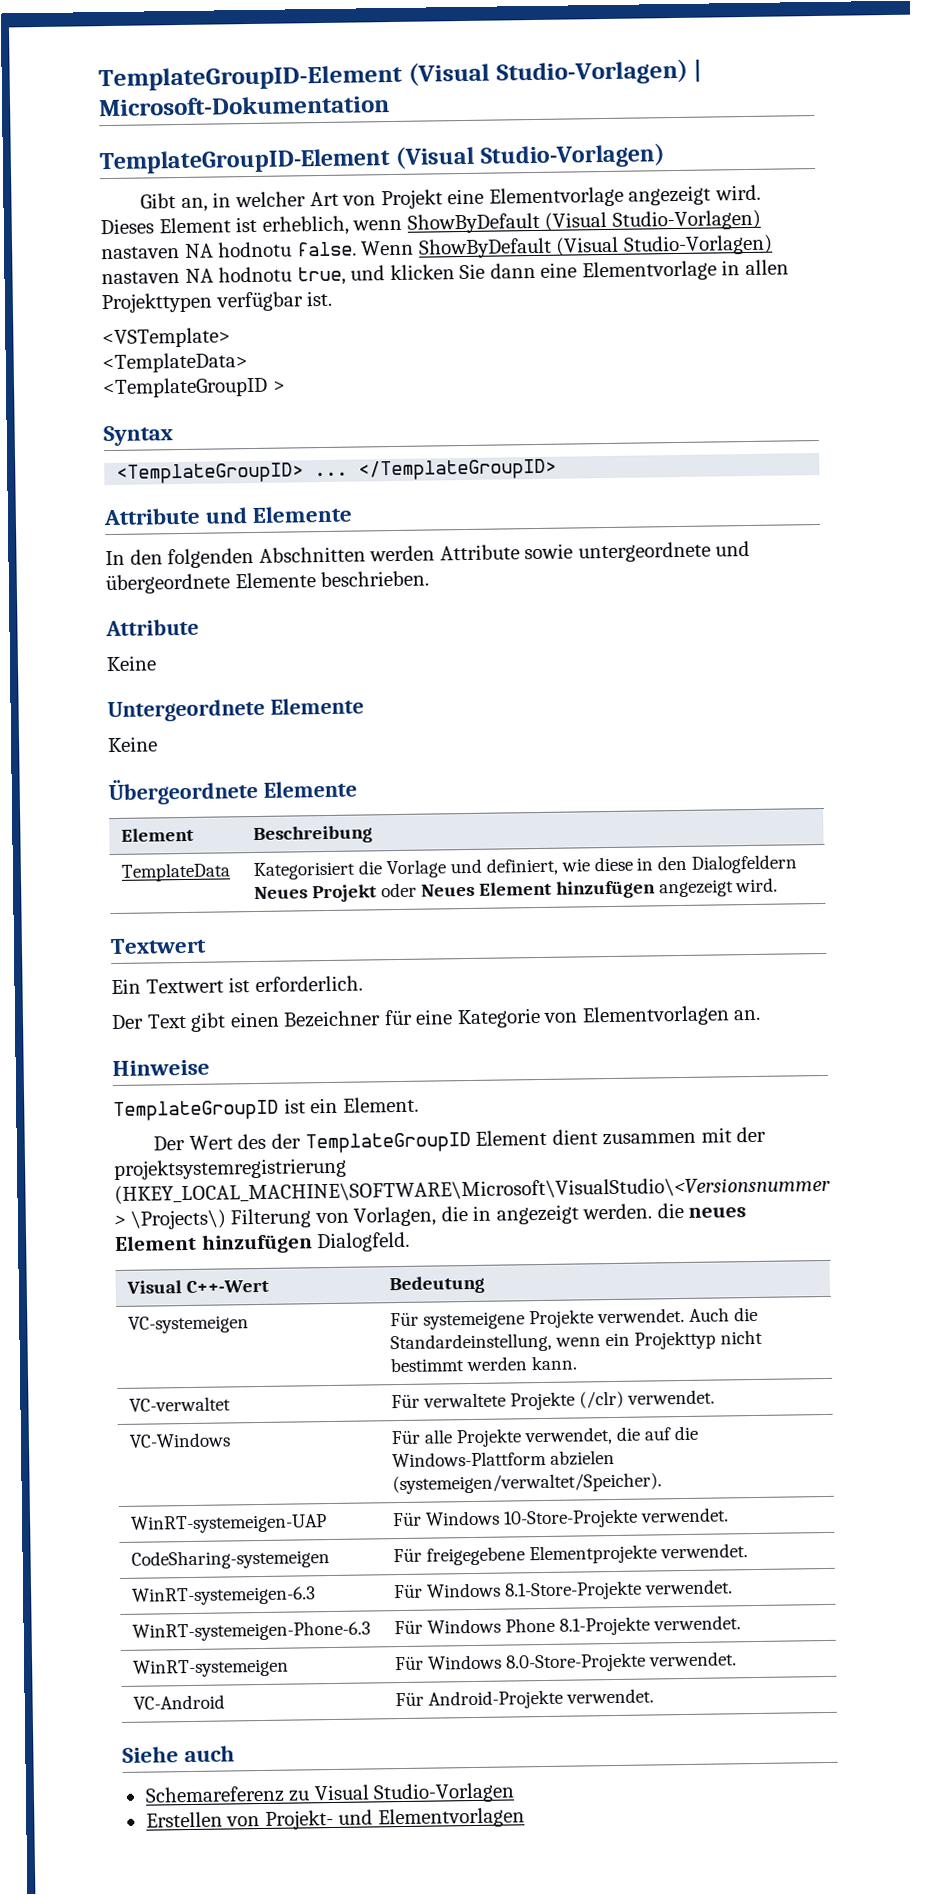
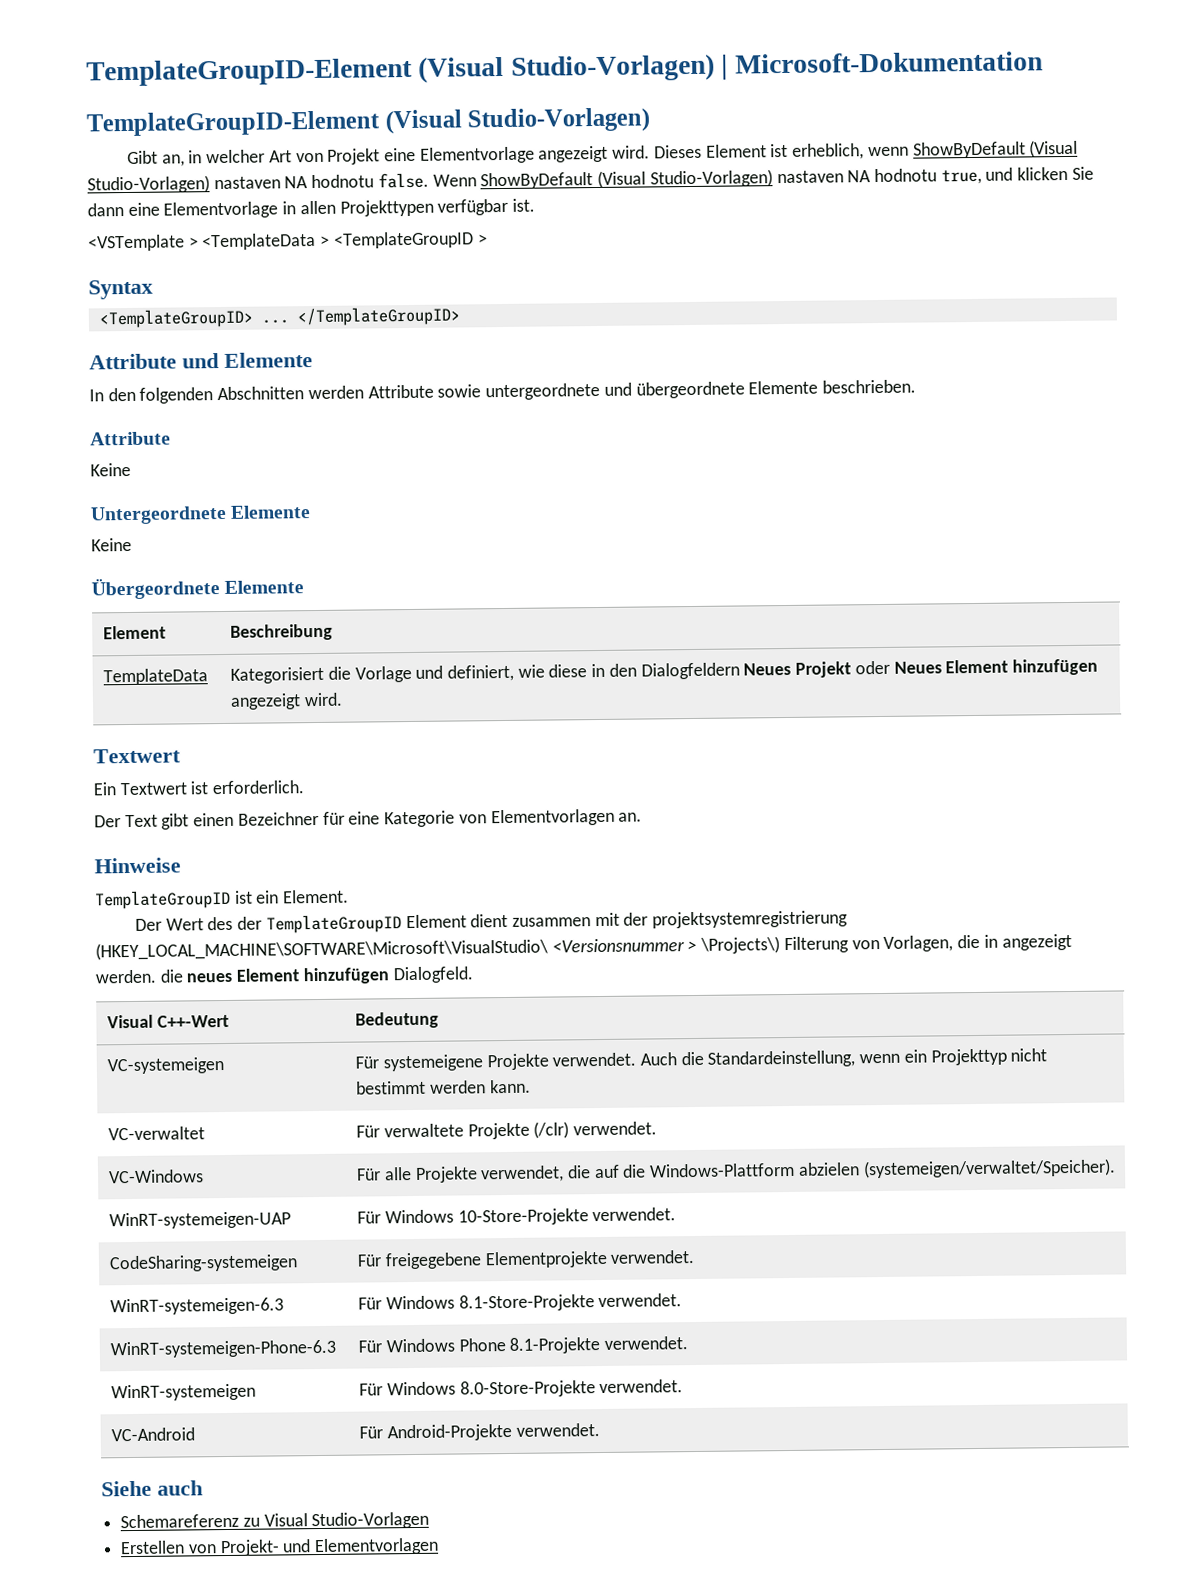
- <VSTemplate>
- <TemplateData>
- <TemplateGroupID >
+ <VSTemplate > <TemplateData > <TemplateGroupID >
- Der Wert des der TemplateGroupID Element dient zusammen mit der projektsystemregistrierung (HKEY_LOCAL_MACHINE\SOFTWARE\Microsoft\VisualStudio\<Versionsnummer > \Projects\) Filterung von Vorlagen, die in angezeigt werden. die neues Element hinzufügen Dialogfeld.
+ Der Wert des der TemplateGroupID Element dient zusammen mit der projektsystemregistrierung (HKEY_LOCAL_MACHINE\SOFTWARE\Microsoft\VisualStudio\ <Versionsnummer > \Projects\) Filterung von Vorlagen, die in angezeigt werden. die neues Element hinzufügen Dialogfeld.

